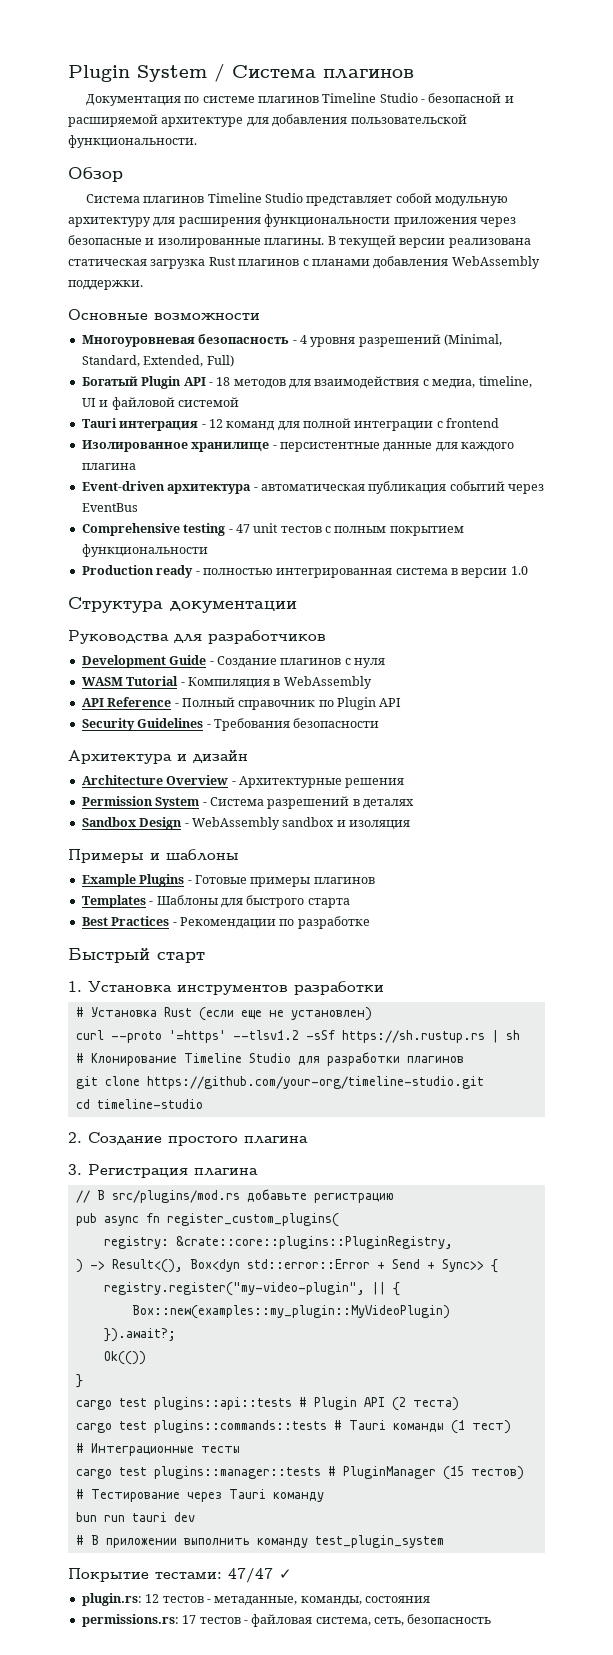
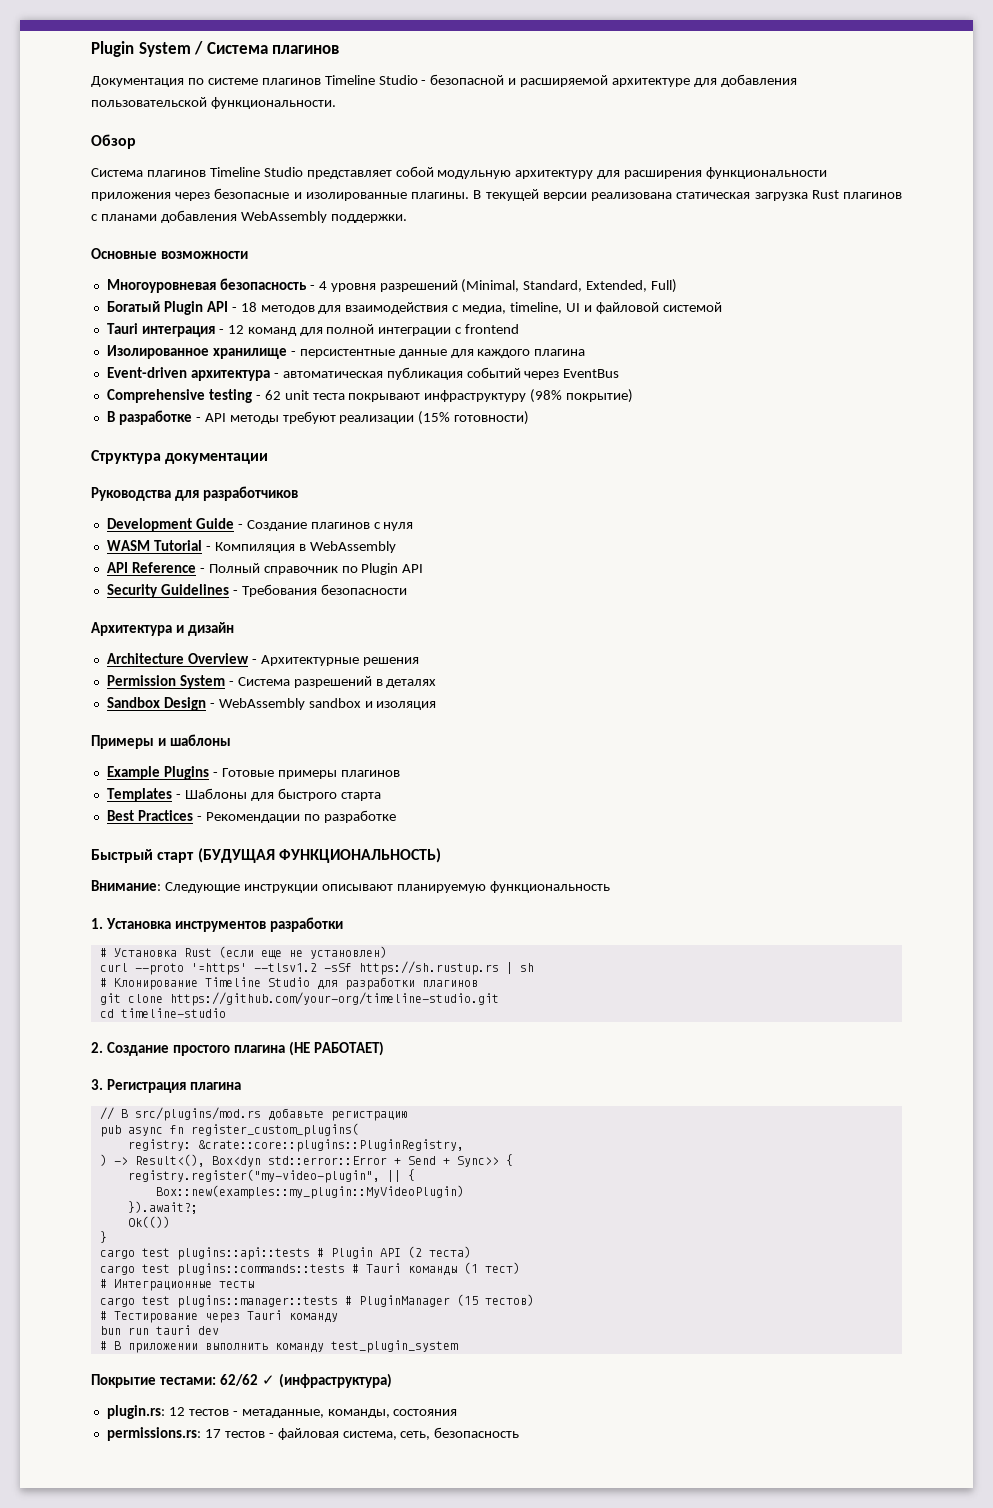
- Comprehensive testing - 47 unit тестов с полным покрытием функциональности
- Production ready - полностью интегрированная система в версии 1.0
+ Comprehensive testing - 62 unit теста покрывают инфраструктуру (98% покрытие)
+ В разработке - API методы требуют реализации (15% готовности)
- Быстрый старт
+ Быстрый старт (БУДУЩАЯ ФУНКЦИОНАЛЬНОСТЬ)
+ Внимание: Следующие инструкции описывают планируемую функциональность
- 2. Создание простого плагина
+ 2. Создание простого плагина (НЕ РАБОТАЕТ)
- Покрытие тестами: 47/47 ✓
+ Покрытие тестами: 62/62 ✓ (инфраструктура)

